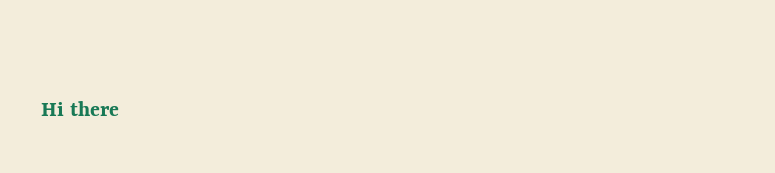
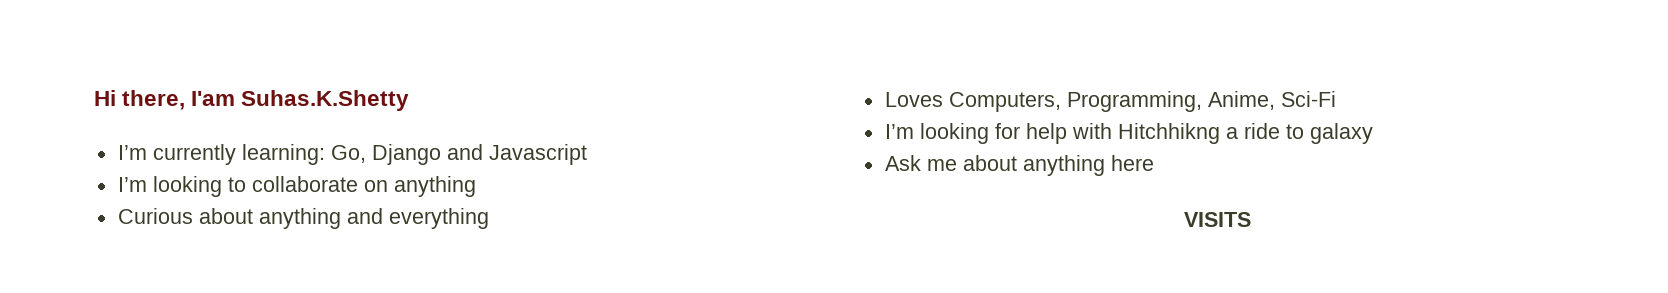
- Hi there
+ Hi there, I'am Suhas.K.Shetty
+ I’m currently learning: Go, Django and Javascript
+ I’m looking to collaborate on anything
+ Curious about anything and everything
+ Loves Computers, Programming, Anime, Sci-Fi
+ I’m looking for help with Hitchhikng a ride to galaxy
+ Ask me about anything here
+ VISITS

